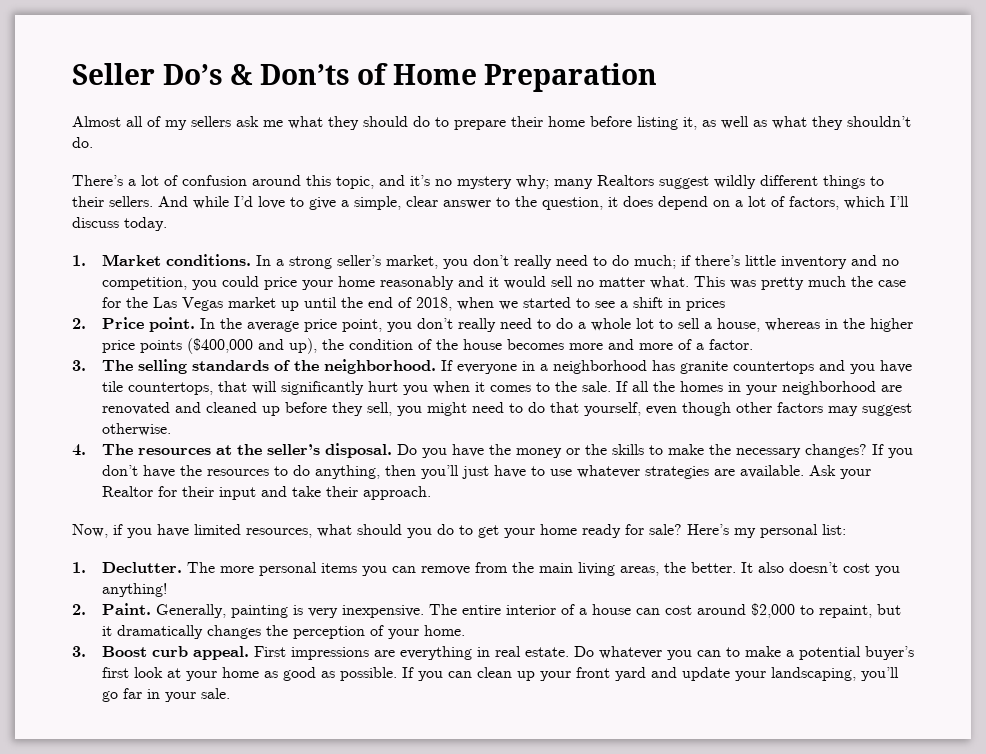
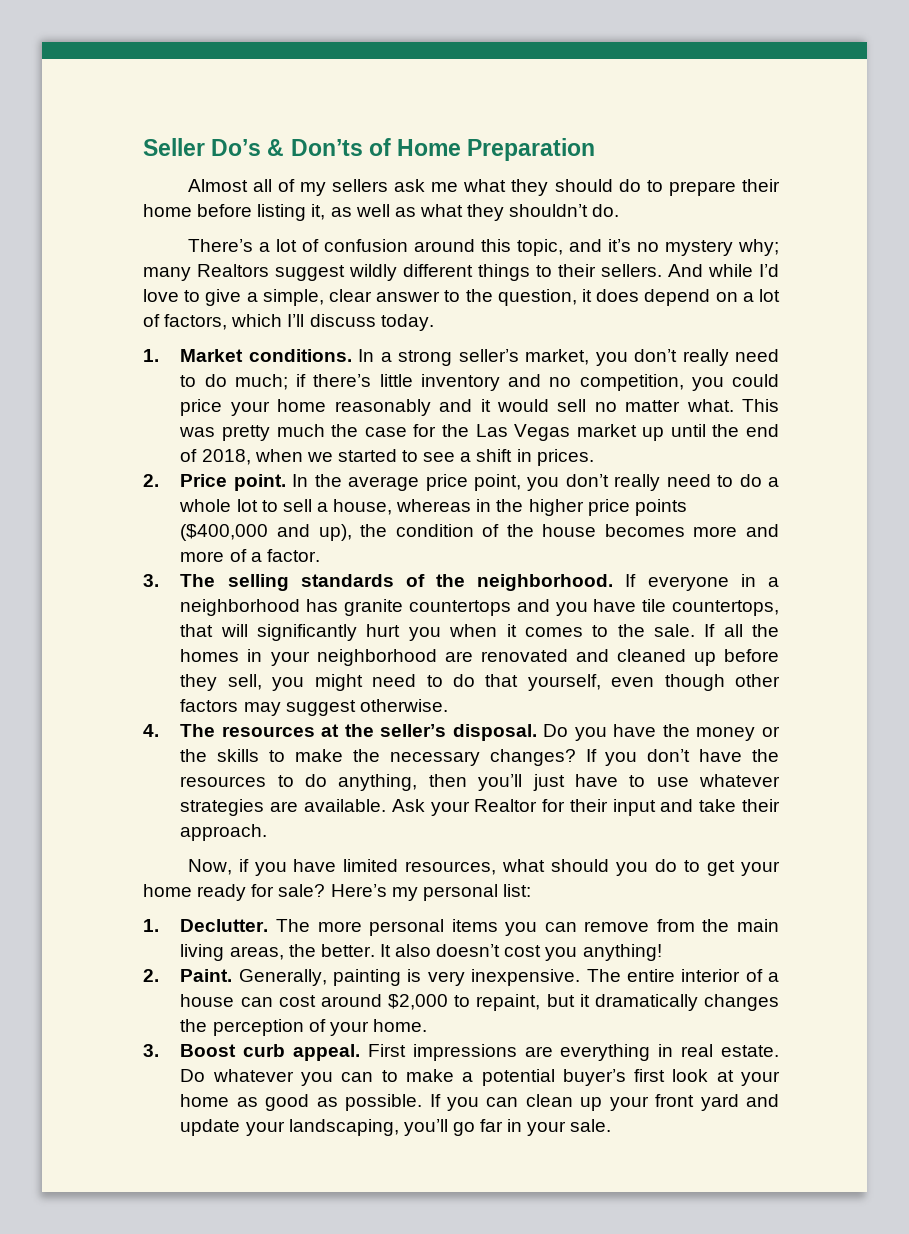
- This was pretty much the case for the Las Vegas market up until the end of 2018, when we started to see a shift in prices
+ This was pretty much the case for the Las Vegas market up until the end of 2018, when we started to see a shift in prices.

